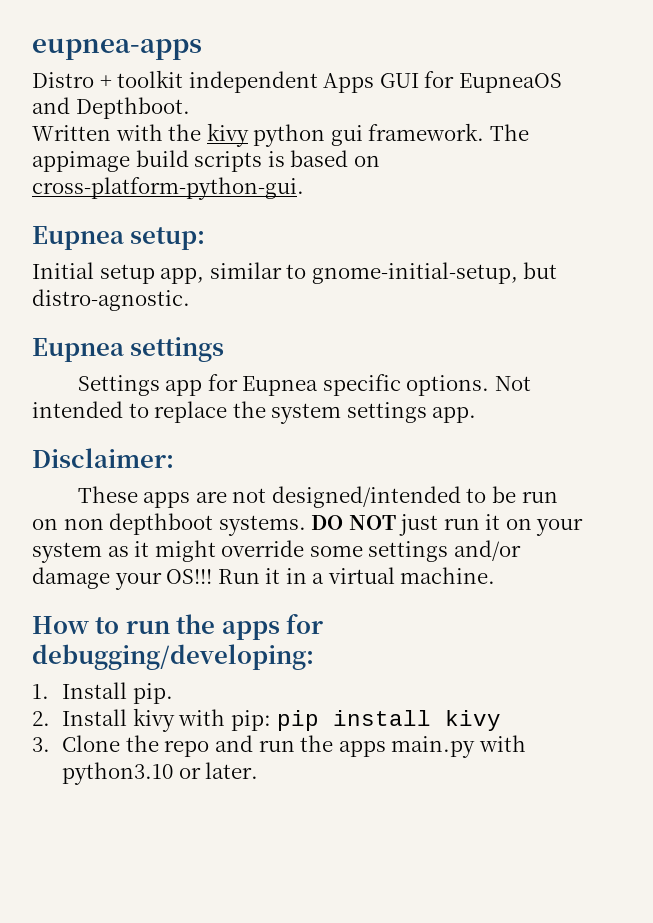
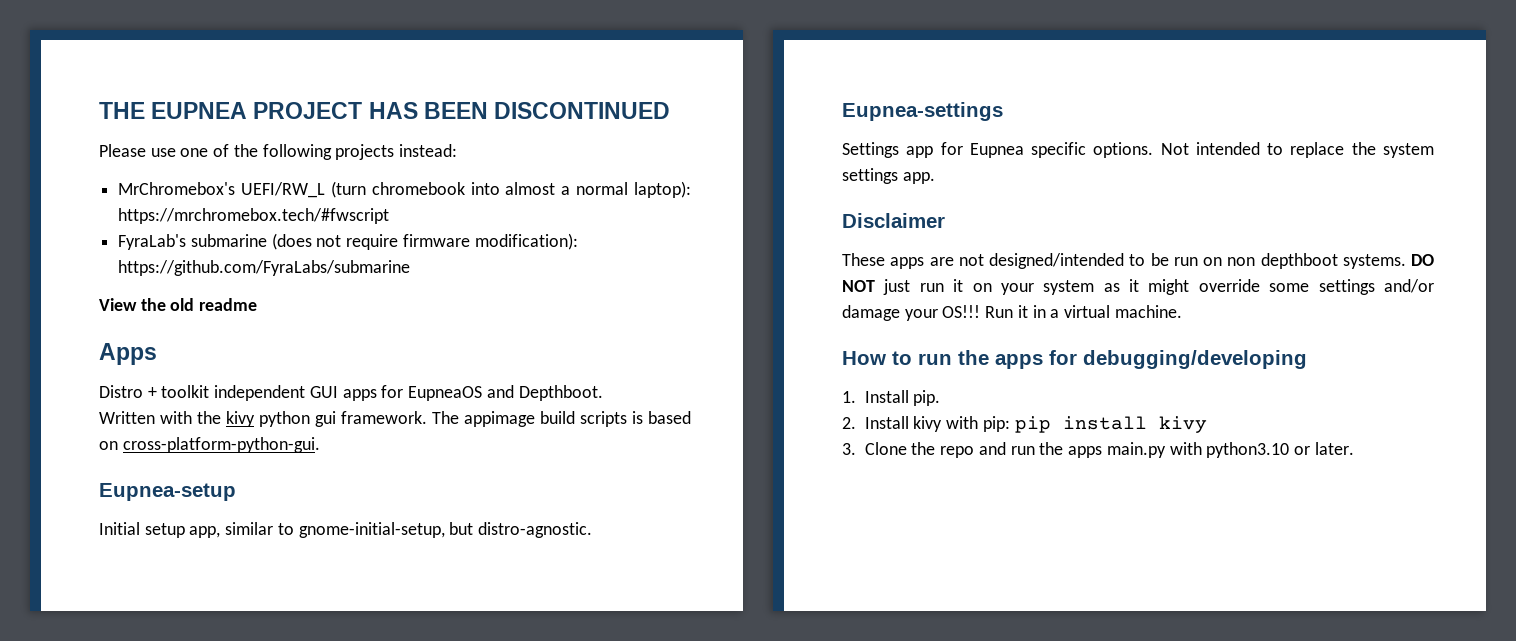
- eupnea-apps
+ THE EUPNEA PROJECT HAS BEEN DISCONTINUED
+ Please use one of the following projects instead:
+ MrChromebox's UEFI/RW_L (turn chromebook into almost a normal laptop): https://mrchromebox.tech/#fwscript
+ FyraLab's submarine (does not require firmware modification): https://github.com/FyraLabs/submarine
+ View the old readme
+ Apps
- Distro + toolkit independent Apps GUI for EupneaOS and Depthboot.
+ Distro + toolkit independent GUI apps for EupneaOS and Depthboot.
- Eupnea setup:
+ Eupnea-setup
- Eupnea settings
+ Eupnea-settings
- Disclaimer:
+ Disclaimer
- How to run the apps for debugging/developing:
+ How to run the apps for debugging/developing

